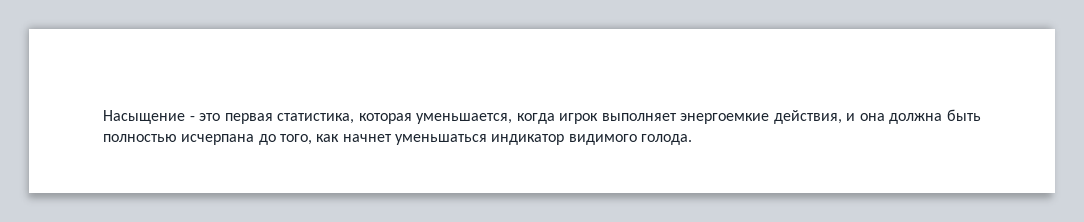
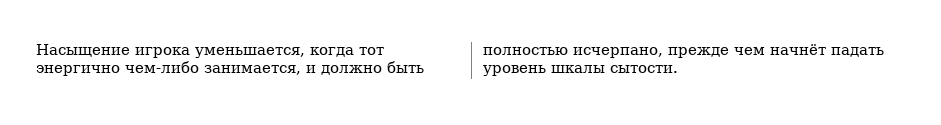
- Насыщение - это первая статистика, которая уменьшается, когда игрок выполняет энергоемкие действия, и она должна быть полностью исчерпана до того, как начнет уменьшаться индикатор видимого голода.
+ Насыщение игрока уменьшается, когда тот энергично чем-либо занимается, и должно быть полностью исчерпано, прежде чем начнёт падать уровень шкалы сытости.

